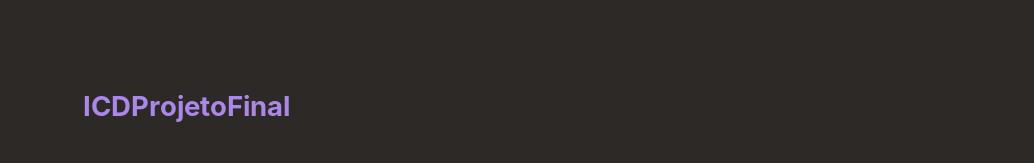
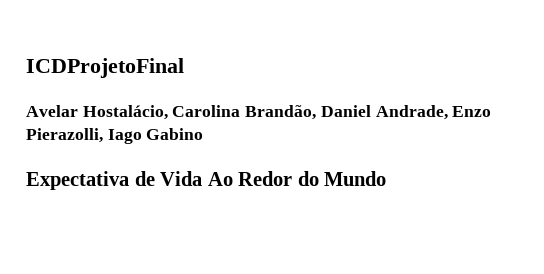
+ Avelar Hostalácio, Carolina Brandão, Daniel Andrade, Enzo Pierazolli, Iago Gabino
+ Expectativa de Vida Ao Redor do Mundo

